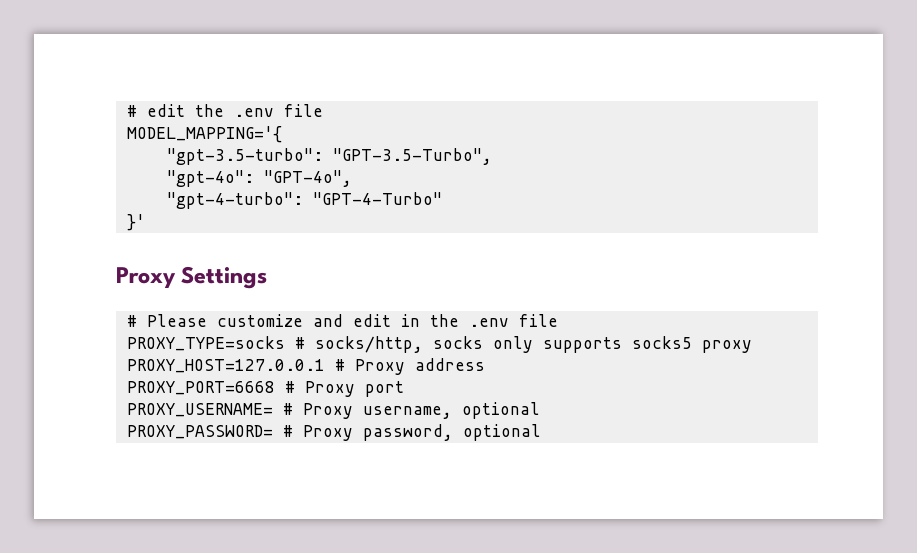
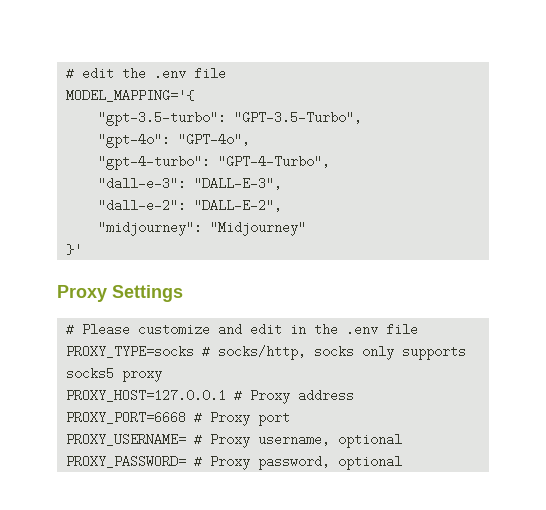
- "gpt-4-turbo": "GPT-4-Turbo"
+ "gpt-4-turbo": "GPT-4-Turbo",
+ "dall-e-3": "DALL-E-3",
+ "dall-e-2": "DALL-E-2",
+ "midjourney": "Midjourney"

